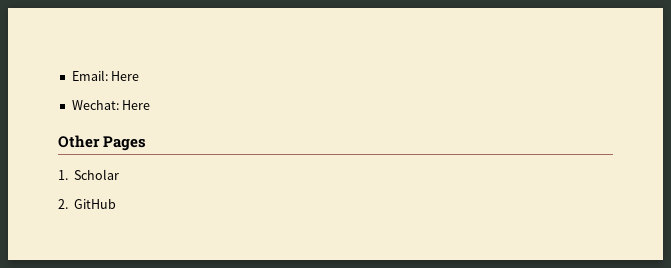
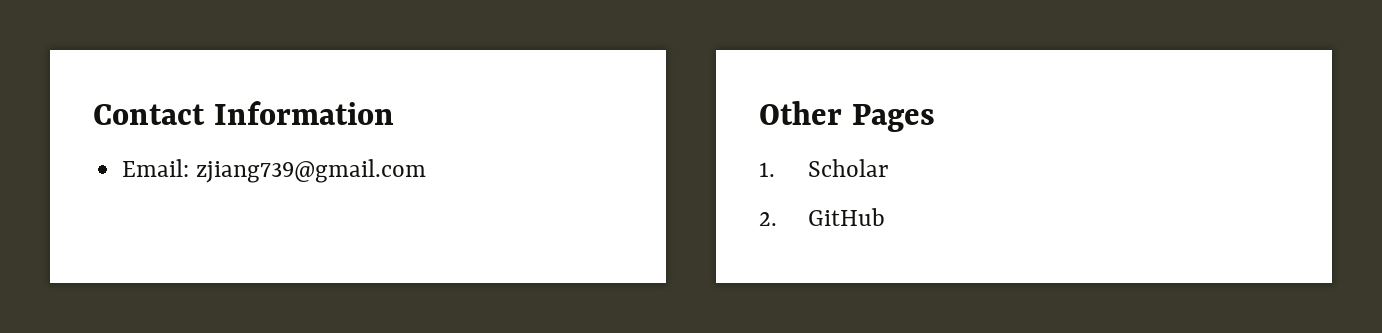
- Email: Here
- Wechat: Here
+ Contact Information
+ Email: zjiang739@gmail.com

